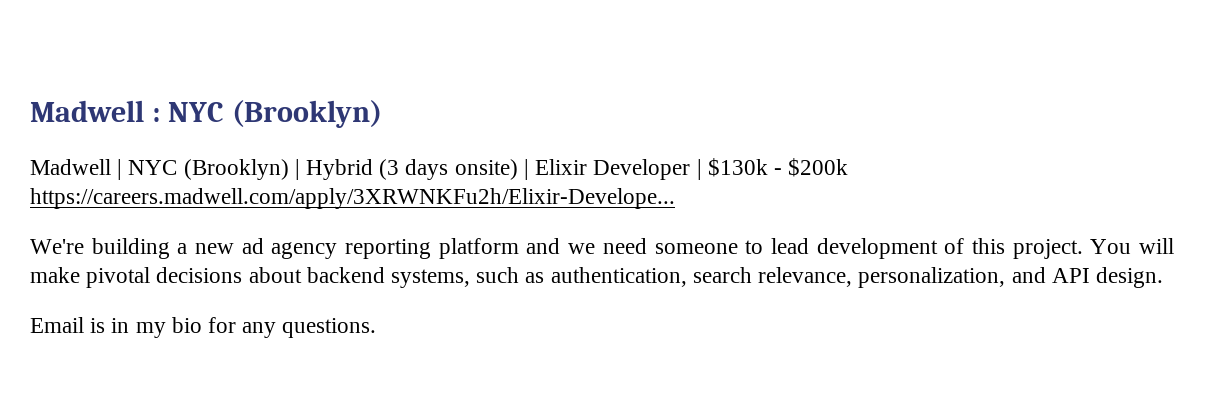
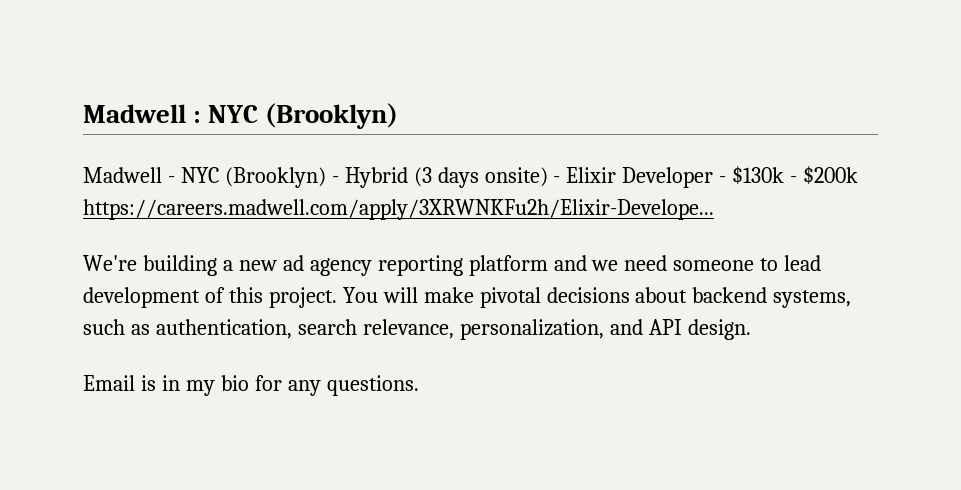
- Madwell | NYC (Brooklyn) | Hybrid (3 days onsite) | Elixir Developer | $130k - $200k https://careers.madwell.com/apply/3XRWNKFu2h/Elixir-Develope...
+ Madwell - NYC (Brooklyn) - Hybrid (3 days onsite) - Elixir Developer - $130k - $200k https://careers.madwell.com/apply/3XRWNKFu2h/Elixir-Develope...

